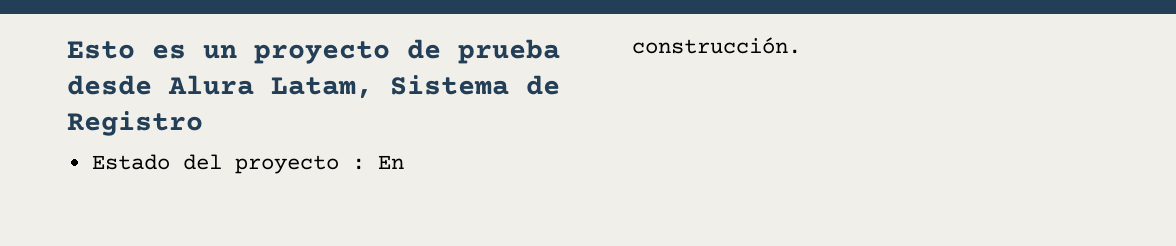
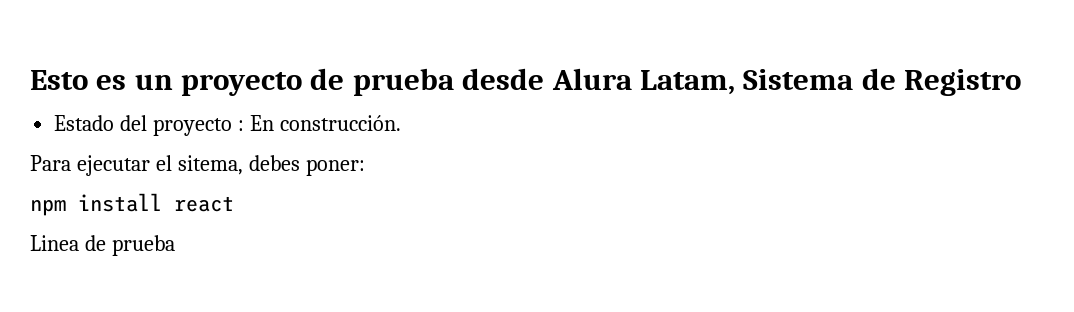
+ Para ejecutar el sitema, debes poner:
+ npm install react
+ Linea de prueba

